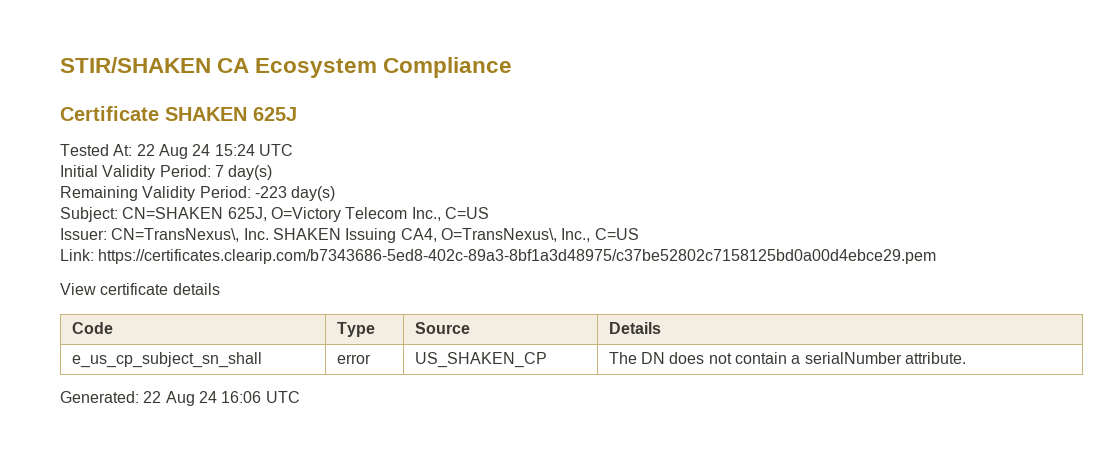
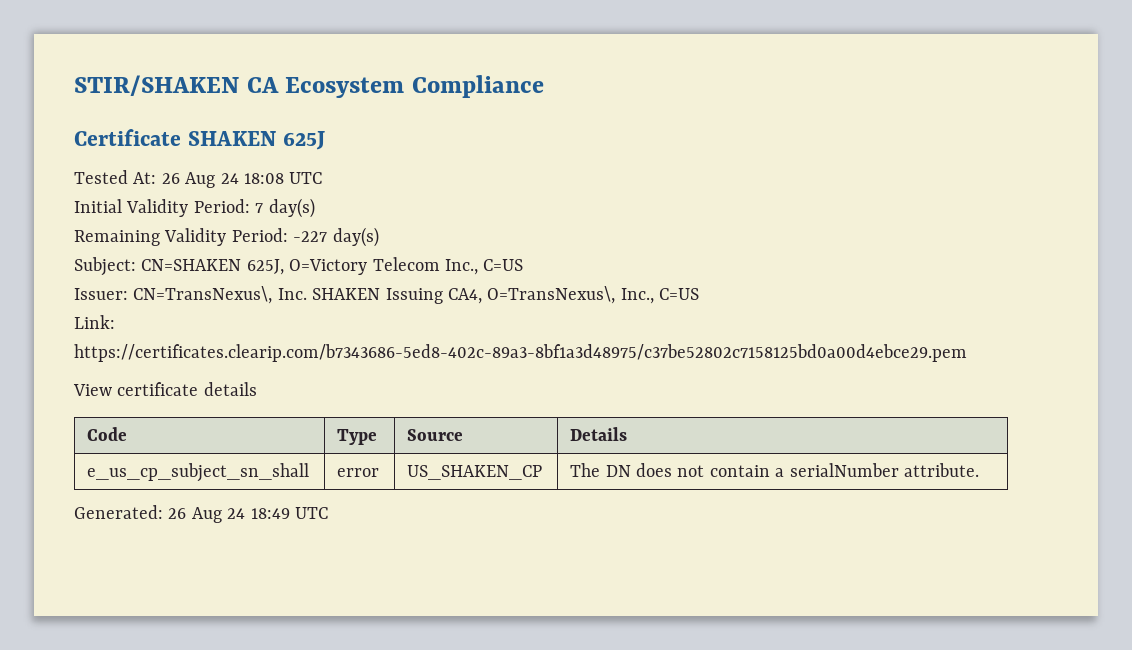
- Tested At: 22 Aug 24 15:24 UTC
+ Tested At: 26 Aug 24 18:08 UTC
- Remaining Validity Period: -223 day(s)
+ Remaining Validity Period: -227 day(s)
- Generated: 22 Aug 24 16:06 UTC
+ Generated: 26 Aug 24 18:49 UTC

